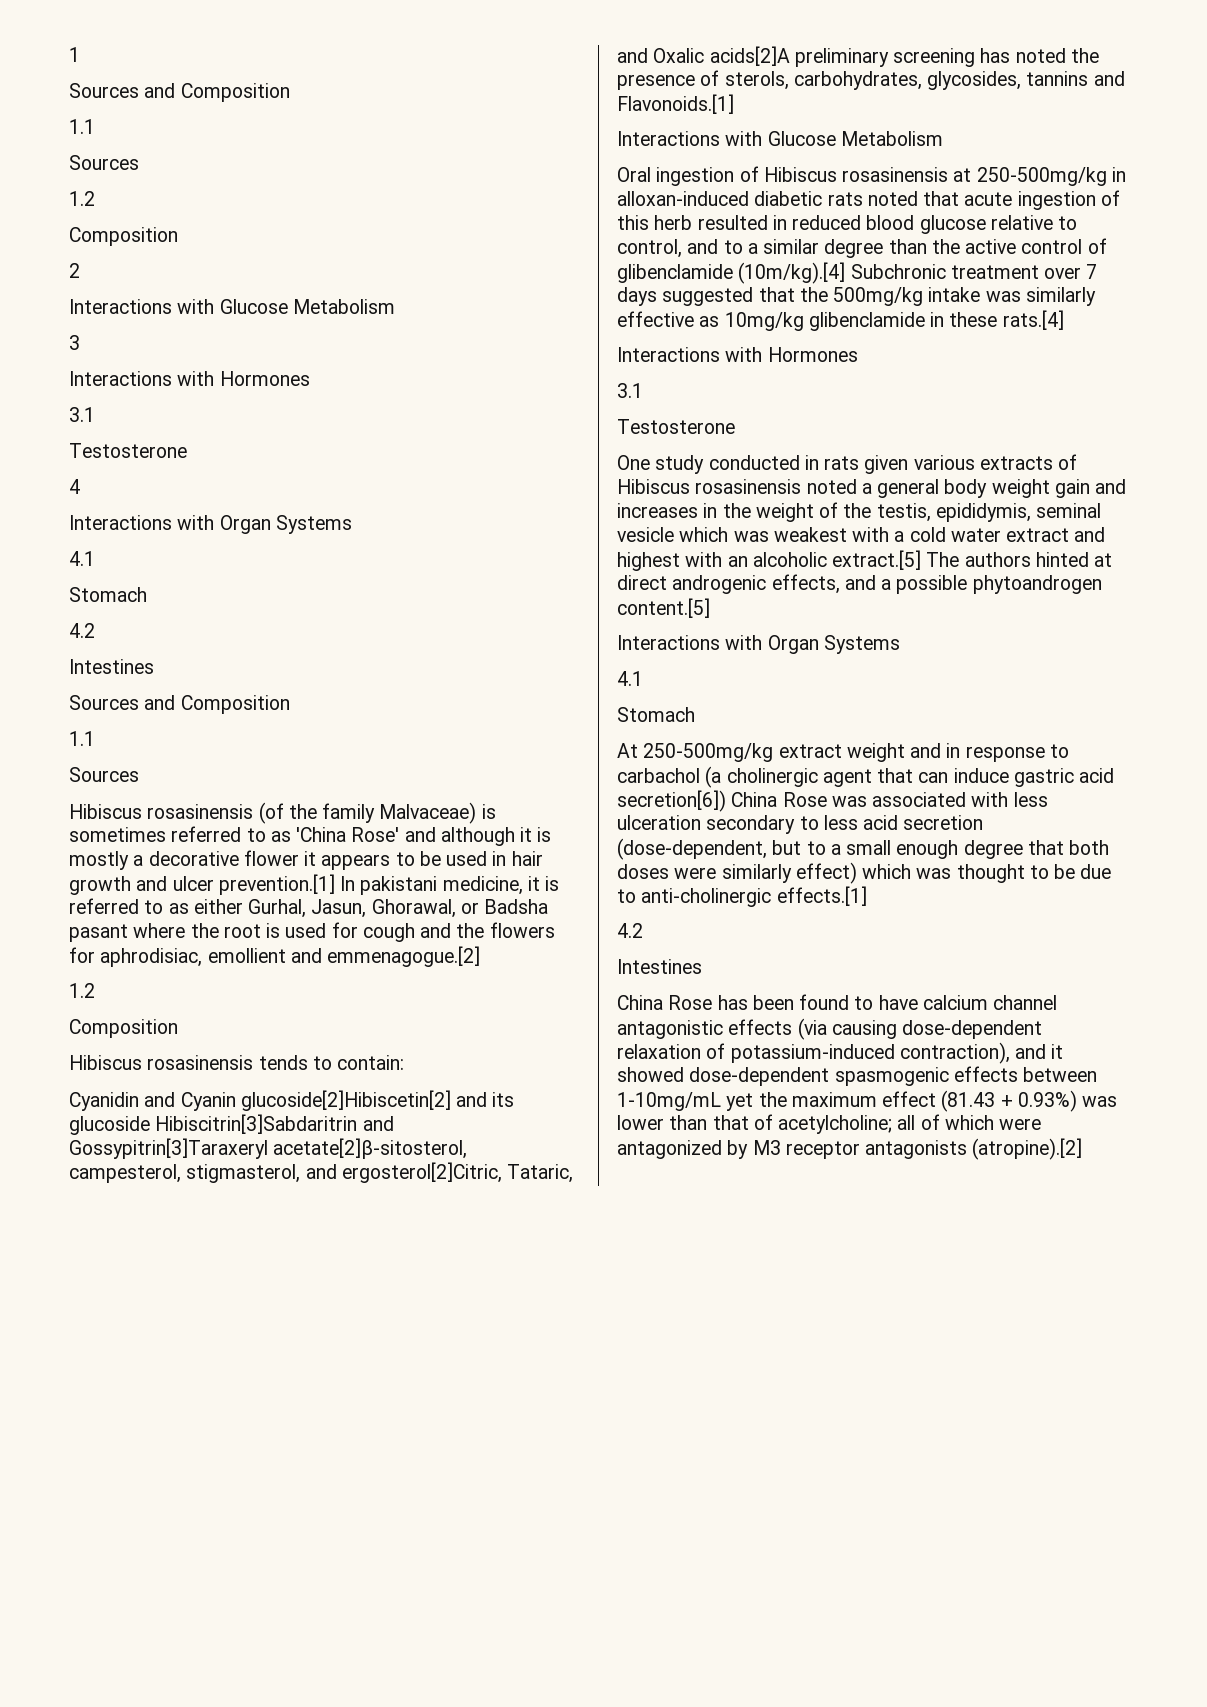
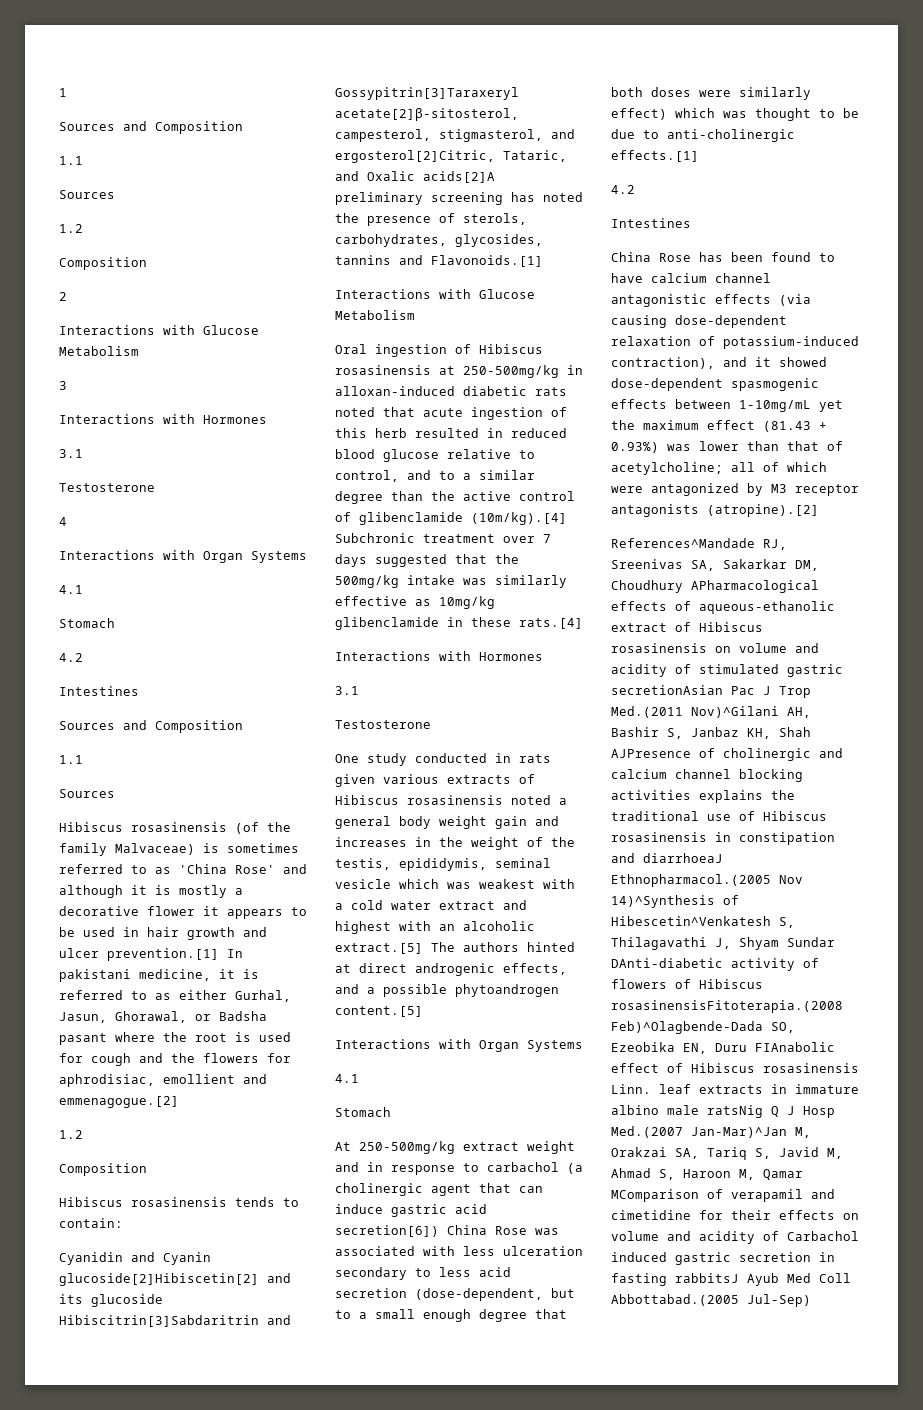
+ References^Mandade RJ, Sreenivas SA, Sakarkar DM, Choudhury APharmacological effects of aqueous-ethanolic extract of Hibiscus rosasinensis on volume and acidity of stimulated gastric secretionAsian Pac J Trop Med.(2011 Nov)^Gilani AH, Bashir S, Janbaz KH, Shah AJPresence of cholinergic and calcium channel blocking activities explains the traditional use of Hibiscus rosasinensis in constipation and diarrhoeaJ Ethnopharmacol.(2005 Nov 14)^Synthesis of Hibescetin^Venkatesh S, Thilagavathi J, Shyam Sundar DAnti-diabetic activity of flowers of Hibiscus rosasinensisFitoterapia.(2008 Feb)^Olagbende-Dada SO, Ezeobika EN, Duru FIAnabolic effect of Hibiscus rosasinensis Linn. leaf extracts in immature albino male ratsNig Q J Hosp Med.(2007 Jan-Mar)^Jan M, Orakzai SA, Tariq S, Javid M, Ahmad S, Haroon M, Qamar MComparison of verapamil and cimetidine for their effects on volume and acidity of Carbachol induced gastric secretion in fasting rabbitsJ Ayub Med Coll Abbottabad.(2005 Jul-Sep)

